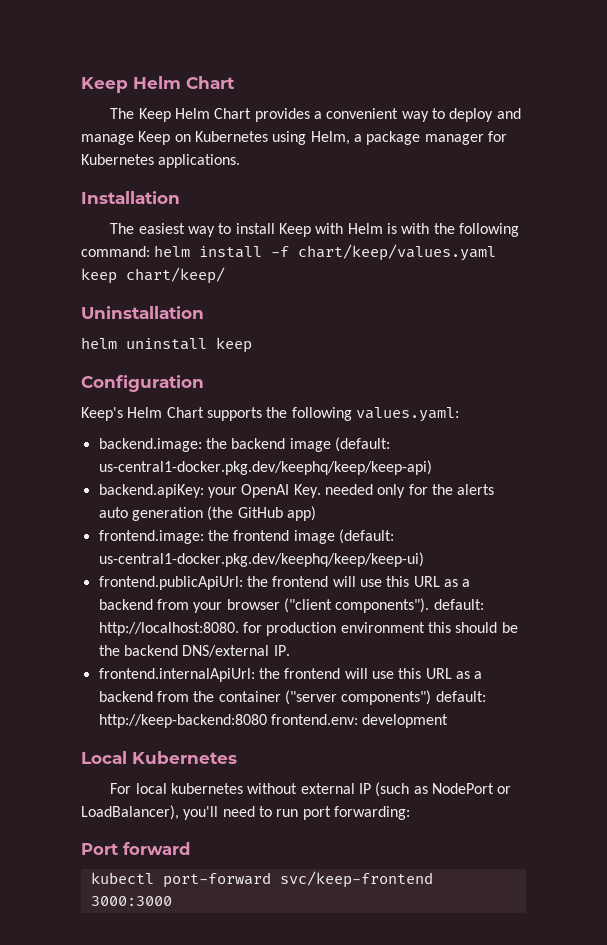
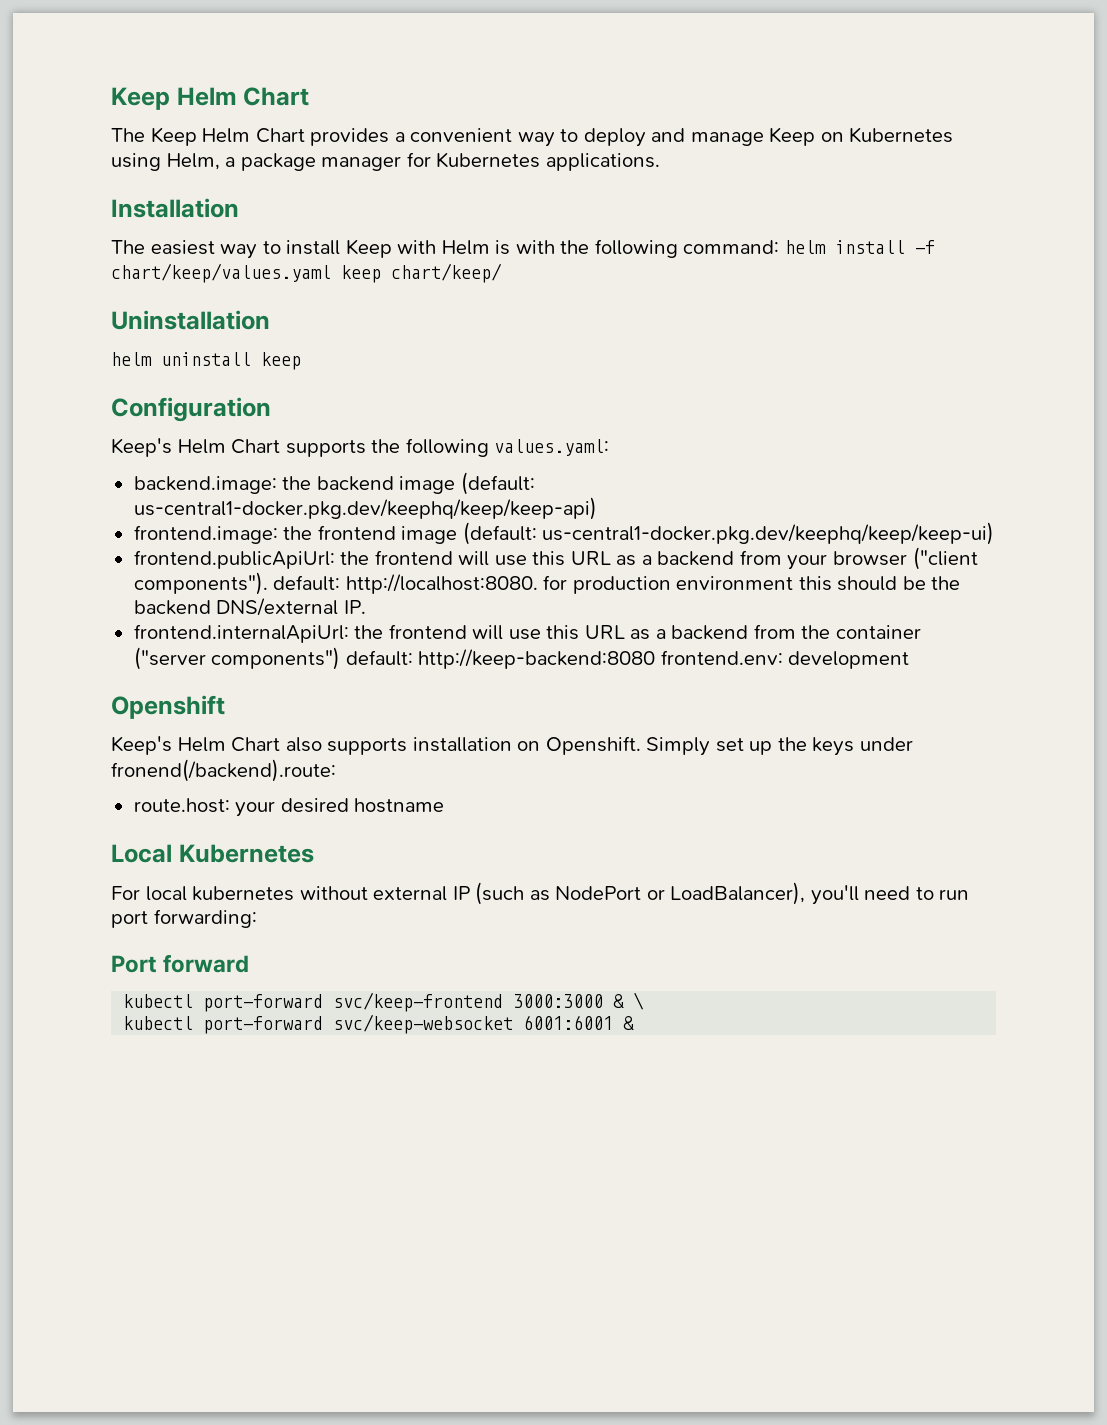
- backend.apiKey: your OpenAI Key. needed only for the alerts auto generation (the GitHub app)
+ Openshift
+ Keep's Helm Chart also supports installation on Openshift. Simply set up the keys under fronend(/backend).route:
+ route.host: your desired hostname
- kubectl port-forward svc/keep-frontend 3000:3000
+ kubectl port-forward svc/keep-frontend 3000:3000 & \
+ kubectl port-forward svc/keep-websocket 6001:6001 &

